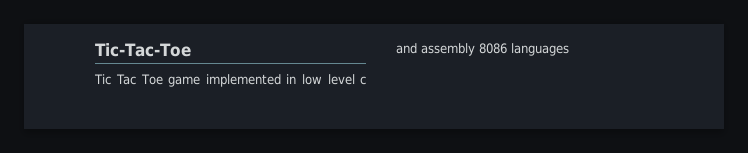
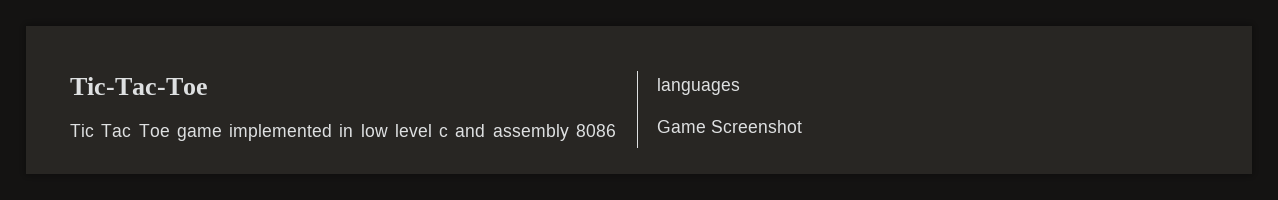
+ Game Screenshot

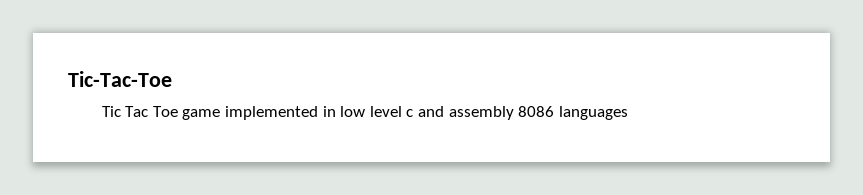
- Game Screenshot

